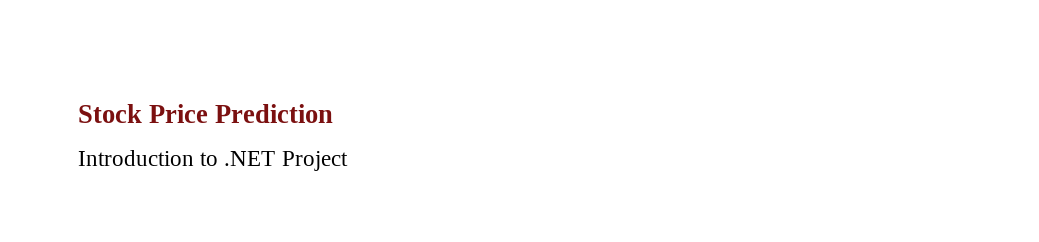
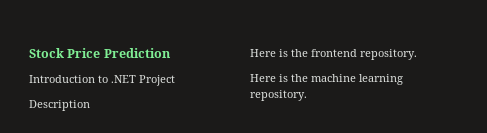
+ Description
+ Here is the frontend repository.
+ Here is the machine learning repository.

